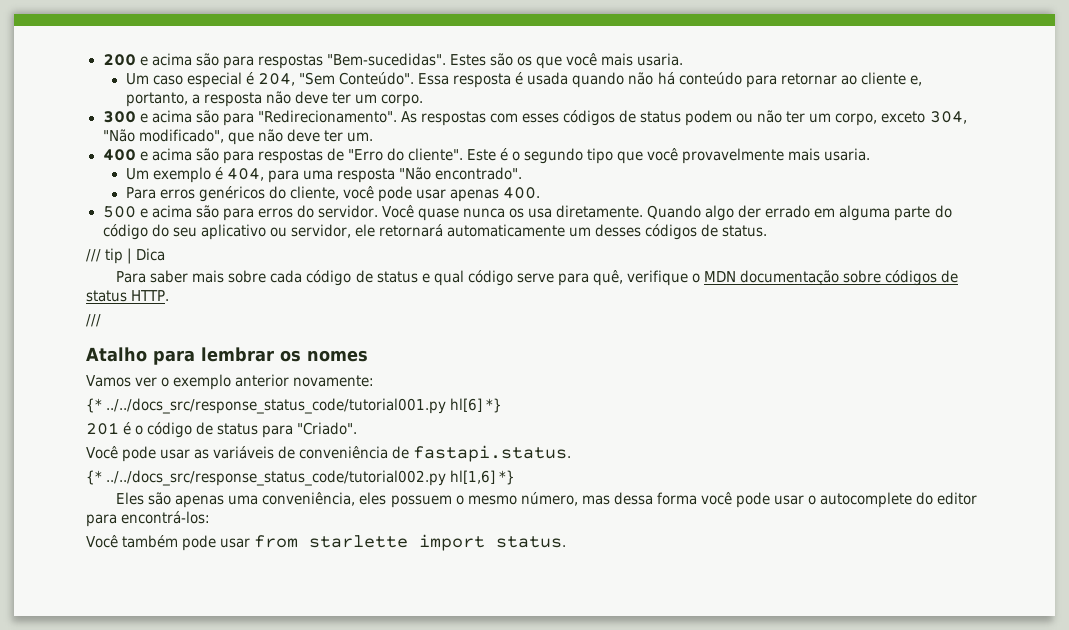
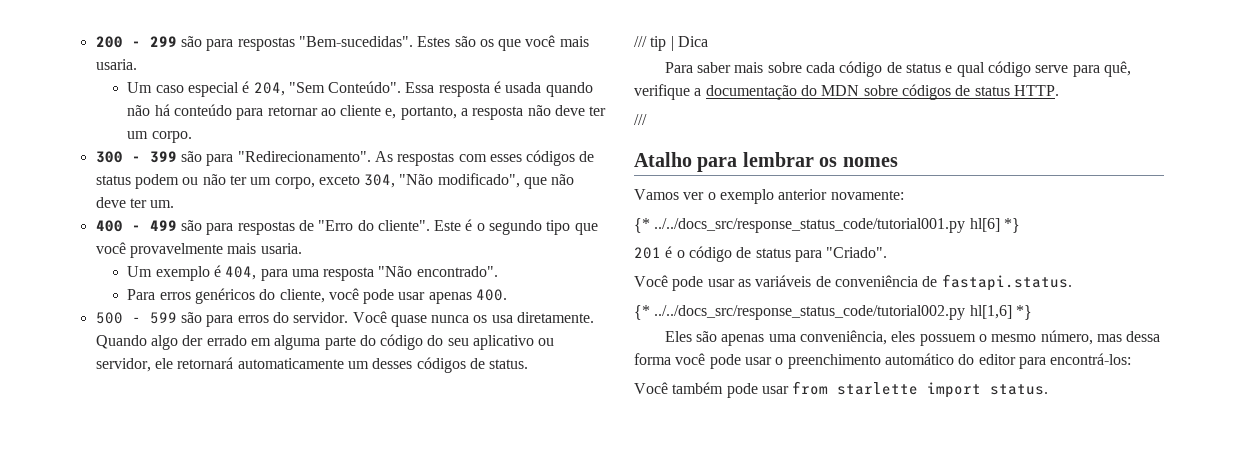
- 200 e acima são para respostas "Bem-sucedidas".
+ 200 - 299 são para respostas "Bem-sucedidas".
- 300 e acima são para "Redirecionamento".
+ 300 - 399 são para "Redirecionamento".
- 400 e acima são para respostas de "Erro do cliente".
+ 400 - 499 são para respostas de "Erro do cliente".
- 500 e acima são para erros do servidor.
+ 500 - 599 são para erros do servidor.
- Para saber mais sobre cada código de status e qual código serve para quê, verifique o MDN documentação sobre códigos de status HTTP.
+ Para saber mais sobre cada código de status e qual código serve para quê, verifique a documentação do MDN sobre códigos de status HTTP.
- Eles são apenas uma conveniência, eles possuem o mesmo número, mas dessa forma você pode usar o autocomplete do editor para encontrá-los:
+ Eles são apenas uma conveniência, eles possuem o mesmo número, mas dessa forma você pode usar o preenchimento automático do editor para encontrá-los:

